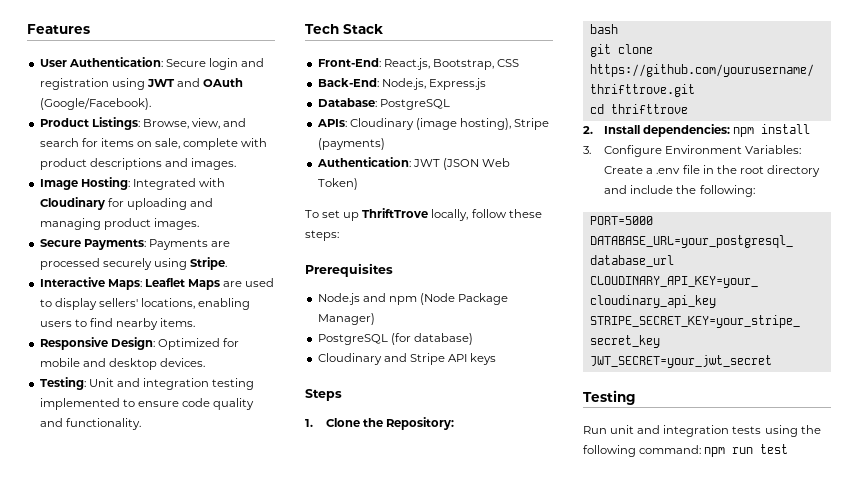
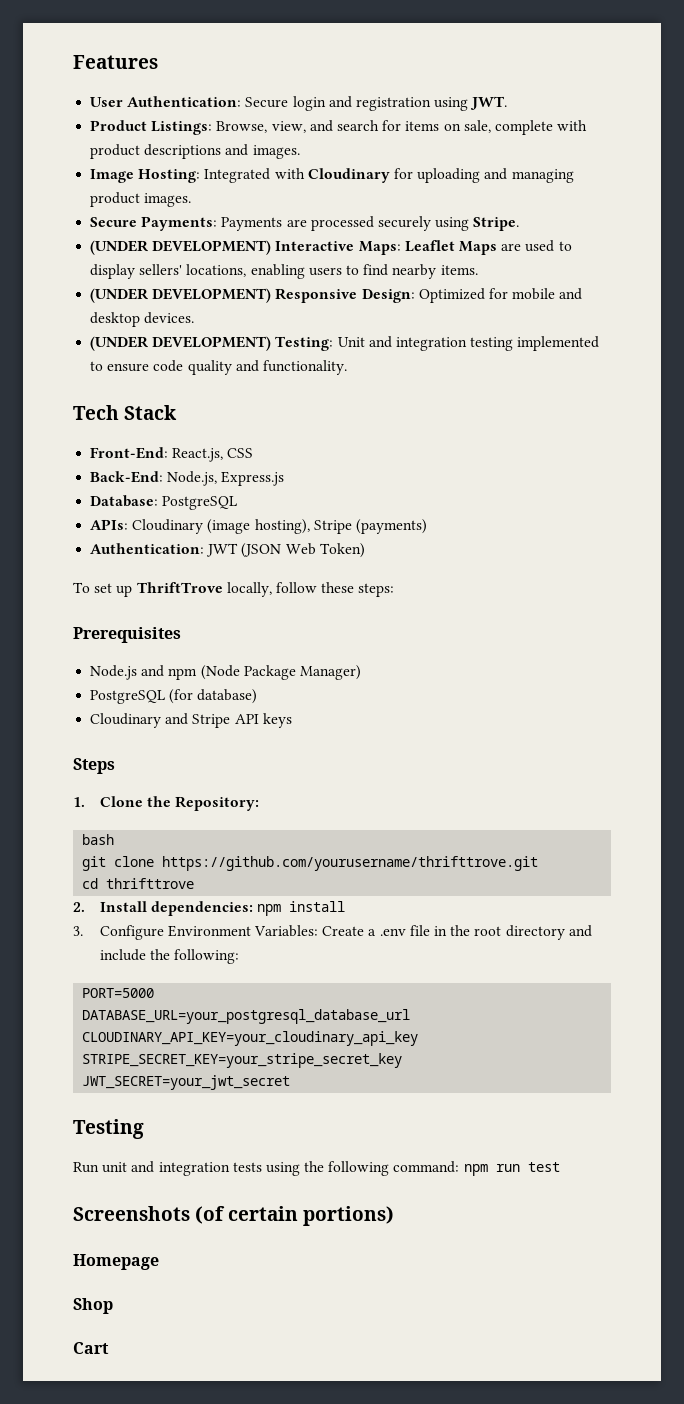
- User Authentication: Secure login and registration using JWT and OAuth (Google/Facebook).
+ User Authentication: Secure login and registration using JWT.
- Interactive Maps: Leaflet Maps are used to display sellers' locations, enabling users to find nearby items.
+ (UNDER DEVELOPMENT) Interactive Maps: Leaflet Maps are used to display sellers' locations, enabling users to find nearby items.
- Responsive Design: Optimized for mobile and desktop devices.
+ (UNDER DEVELOPMENT) Responsive Design: Optimized for mobile and desktop devices.
- Testing: Unit and integration testing implemented to ensure code quality and functionality.
+ (UNDER DEVELOPMENT) Testing: Unit and integration testing implemented to ensure code quality and functionality.
- Front-End: React.js, Bootstrap, CSS
+ Front-End: React.js, CSS
+ Screenshots (of certain portions)
+ Homepage
+ Shop
+ Cart

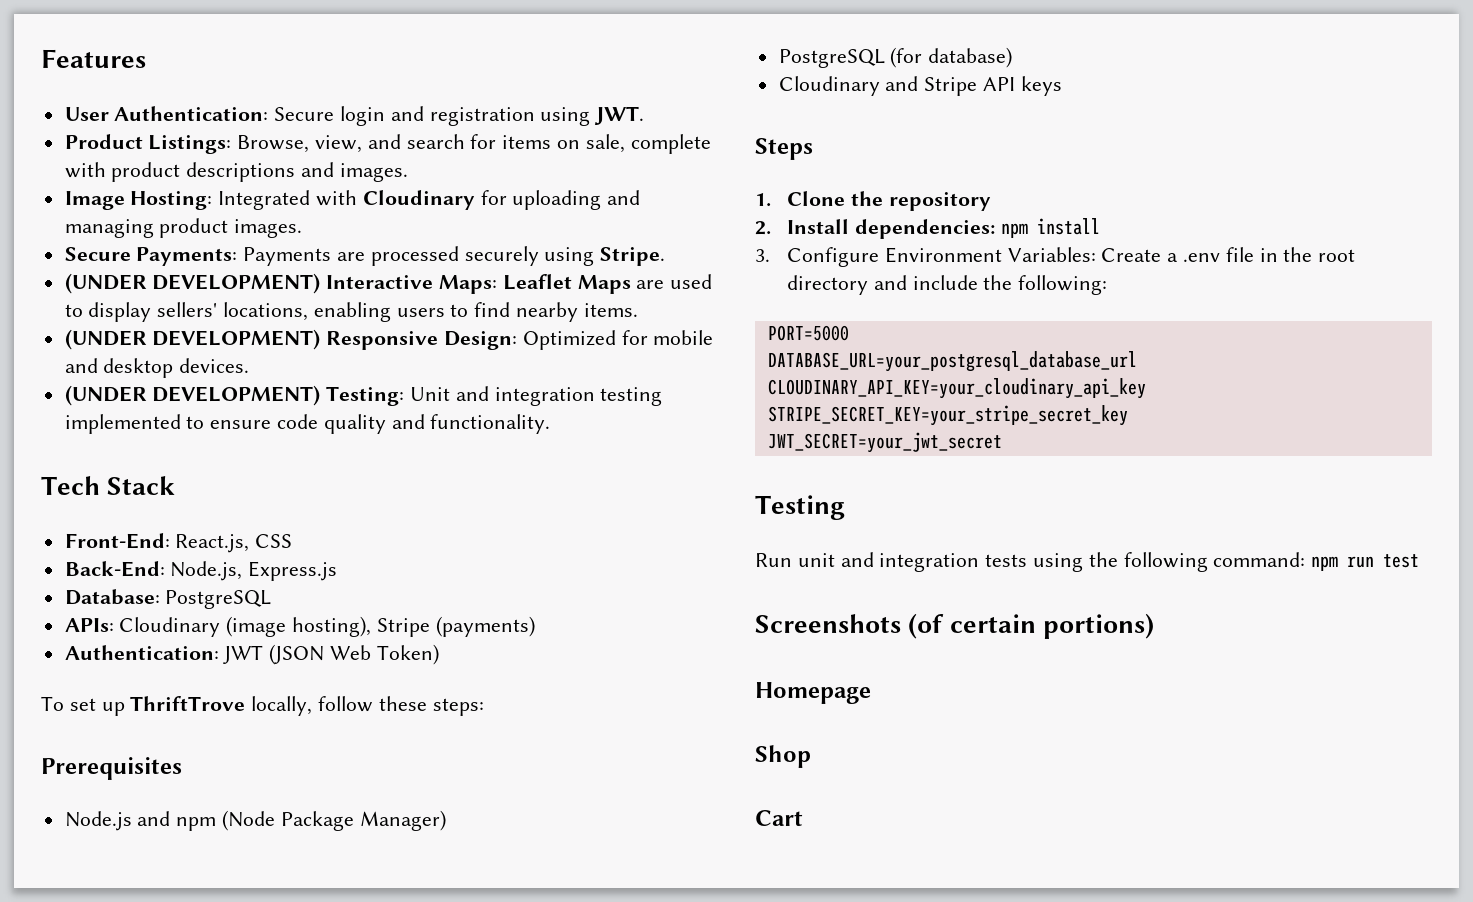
- 1. Clone the Repository:
- bash
- git clone https://github.com/yourusername/thrifttrove.git
- cd thrifttrove
+ 1. Clone the repository

